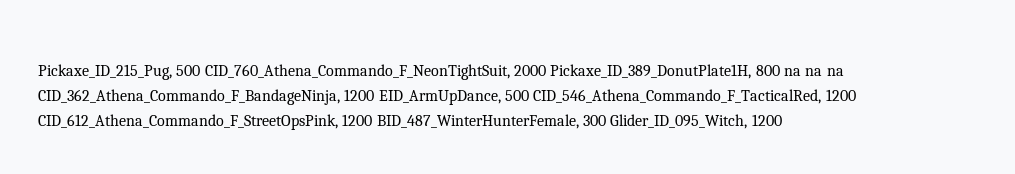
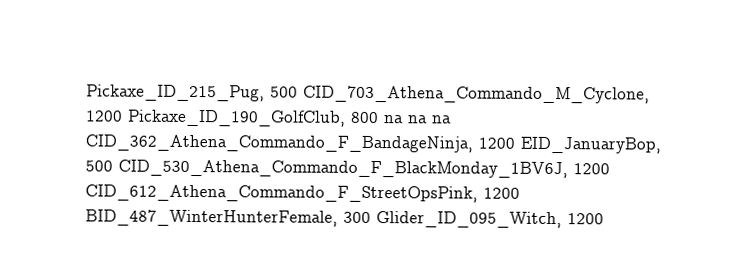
- Pickaxe_ID_215_Pug, 500 CID_760_Athena_Commando_F_NeonTightSuit, 2000 Pickaxe_ID_389_DonutPlate1H, 800 na na na CID_362_Athena_Commando_F_BandageNinja, 1200 EID_ArmUpDance, 500 CID_546_Athena_Commando_F_TacticalRed, 1200 CID_612_Athena_Commando_F_StreetOpsPink, 1200 BID_487_WinterHunterFemale, 300 Glider_ID_095_Witch, 1200
+ Pickaxe_ID_215_Pug, 500 CID_703_Athena_Commando_M_Cyclone, 1200 Pickaxe_ID_190_GolfClub, 800 na na na CID_362_Athena_Commando_F_BandageNinja, 1200 EID_JanuaryBop, 500 CID_530_Athena_Commando_F_BlackMonday_1BV6J, 1200 CID_612_Athena_Commando_F_StreetOpsPink, 1200 BID_487_WinterHunterFemale, 300 Glider_ID_095_Witch, 1200

